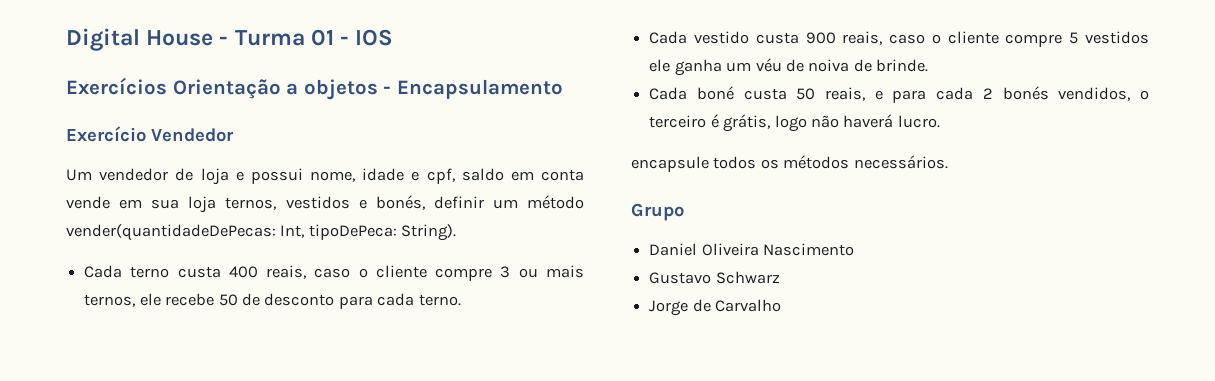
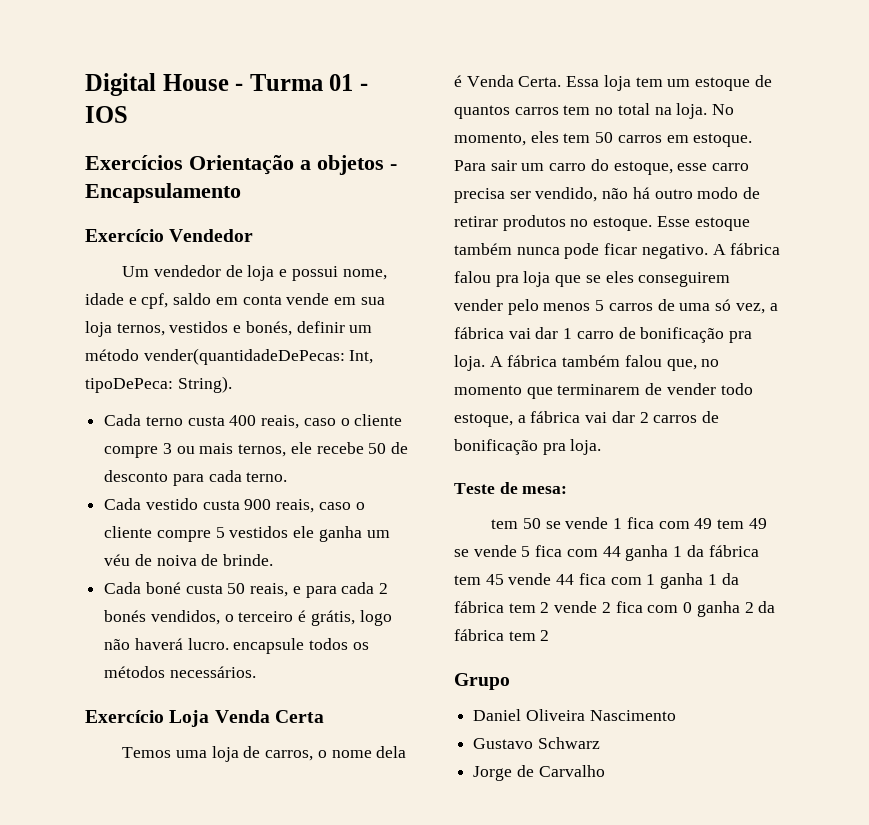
- Cada boné custa 50 reais, e para cada 2 bonés vendidos, o terceiro é grátis, logo não haverá lucro.
- encapsule todos os métodos necessários.
+ Cada boné custa 50 reais, e para cada 2 bonés vendidos, o terceiro é grátis, logo não haverá lucro. encapsule todos os métodos necessários.
+ Exercício Loja Venda Certa
+ Temos uma loja de carros, o nome dela é Venda Certa. Essa loja tem um estoque de quantos carros tem no total na loja. No momento, eles tem 50 carros em estoque. Para sair um carro do estoque, esse carro precisa ser vendido, não há outro modo de retirar produtos no estoque. Esse estoque também nunca pode ficar negativo. A fábrica falou pra loja que se eles conseguirem vender pelo menos 5 carros de uma só vez, a fábrica vai dar 1 carro de bonificação pra loja. A fábrica também falou que, no momento que terminarem de vender todo estoque, a fábrica vai dar 2 carros de bonificação pra loja.
+ Teste de mesa:
+ tem 50 se vende 1 fica com 49 tem 49 se vende 5 fica com 44 ganha 1 da fábrica tem 45 vende 44 fica com 1 ganha 1 da fábrica tem 2 vende 2 fica com 0 ganha 2 da fábrica tem 2

